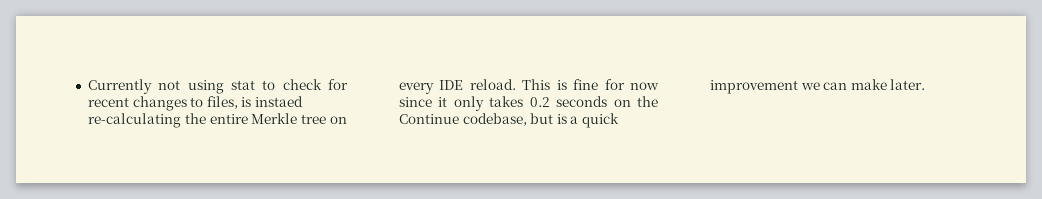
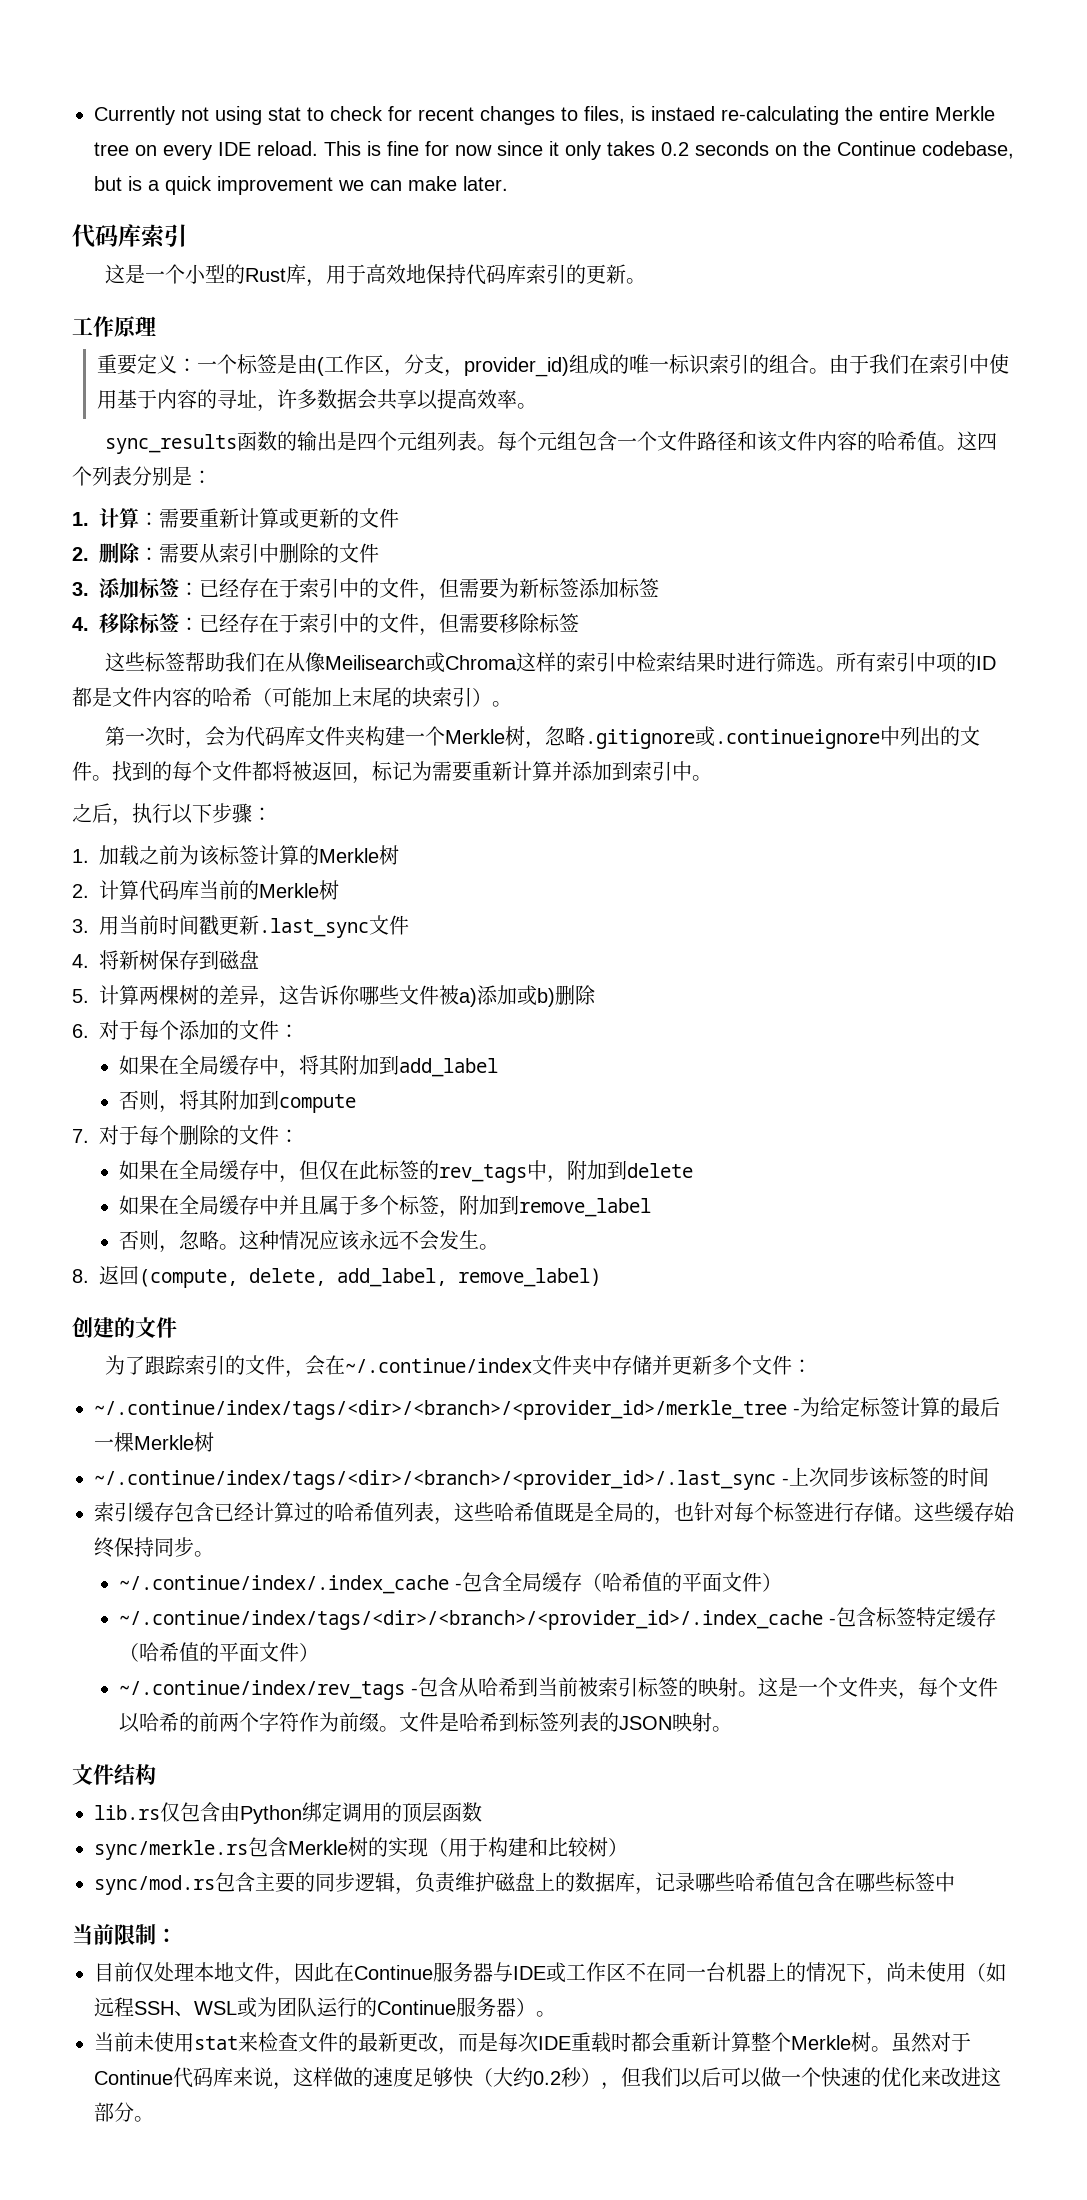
  This is fine for now since it only takes 0.2 seconds on the Continue codebase, but is a quick improvement we can make later.
+ 代码库索引
+ 这是一个小型的Rust库，用于高效地保持代码库索引的更新。
+ 工作原理
+ 重要定义：一个标签是由(工作区，分支，provider_id)组成的唯一标识索引的组合。由于我们在索引中使用基于内容的寻址，许多数据会共享以提高效率。
+ sync_results函数的输出是四个元组列表。每个元组包含一个文件路径和该文件内容的哈希值。这四个列表分别是：
+ 1.计算：需要重新计算或更新的文件
+ 2.删除：需要从索引中删除的文件
+ 3.添加标签：已经存在于索引中的文件，但需要为新标签添加标签
+ 4.移除标签：已经存在于索引中的文件，但需要移除标签
+ 这些标签帮助我们在从像Meilisearch或Chroma这样的索引中检索结果时进行筛选。所有索引中项的ID都是文件内容的哈希（可能加上末尾的块索引）。
+ 第一次时，会为代码库文件夹构建一个Merkle树，忽略.gitignore或.continueignore中列出的文件。找到的每个文件都将被返回，标记为需要重新计算并添加到索引中。
+ 之后，执行以下步骤：
+ 1.加载之前为该标签计算的Merkle树
+ 2.计算代码库当前的Merkle树
+ 3.用当前时间戳更新.last_sync文件
+ 4.将新树保存到磁盘
+ 5.计算两棵树的差异，这告诉你哪些文件被a)添加或b)删除
+ 6.对于每个添加的文件：
+ 如果在全局缓存中，将其附加到add_label
+ 否则，将其附加到compute
+ 7.对于每个删除的文件：
+ 如果在全局缓存中，但仅在此标签的rev_tags中，附加到delete
+ 如果在全局缓存中并且属于多个标签，附加到remove_label
+ 否则，忽略。这种情况应该永远不会发生。
+ 8.返回(compute, delete, add_label, remove_label)
+ 创建的文件
+ 为了跟踪索引的文件，会在~/.continue/index文件夹中存储并更新多个文件：
+ ~/.continue/index/tags/<dir>/<branch>/<provider_id>/merkle_tree -为给定标签计算的最后一棵Merkle树
+ ~/.continue/index/tags/<dir>/<branch>/<provider_id>/.last_sync -上次同步该标签的时间
+ 索引缓存包含已经计算过的哈希值列表，这些哈希值既是全局的，也针对每个标签进行存储。这些缓存始终保持同步。
+ ~/.continue/index/.index_cache -包含全局缓存（哈希值的平面文件）
+ ~/.continue/index/tags/<dir>/<branch>/<provider_id>/.index_cache -包含标签特定缓存（哈希值的平面文件）
+ ~/.continue/index/rev_tags -包含从哈希到当前被索引标签的映射。这是一个文件夹，每个文件以哈希的前两个字符作为前缀。文件是哈希到标签列表的JSON映射。
+ 文件结构
+ lib.rs仅包含由Python绑定调用的顶层函数
+ sync/merkle.rs包含Merkle树的实现（用于构建和比较树）
+ sync/mod.rs包含主要的同步逻辑，负责维护磁盘上的数据库，记录哪些哈希值包含在哪些标签中
+ 当前限制：
+ 目前仅处理本地文件，因此在Continue服务器与IDE或工作区不在同一台机器上的情况下，尚未使用（如远程SSH、WSL或为团队运行的Continue服务器）。
+ 当前未使用stat来检查文件的最新更改，而是每次IDE重载时都会重新计算整个Merkle树。虽然对于Continue代码库来说，这样做的速度足够快（大约0.2秒），但我们以后可以做一个快速的优化来改进这部分。

